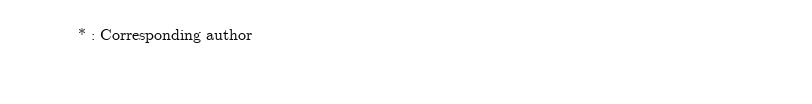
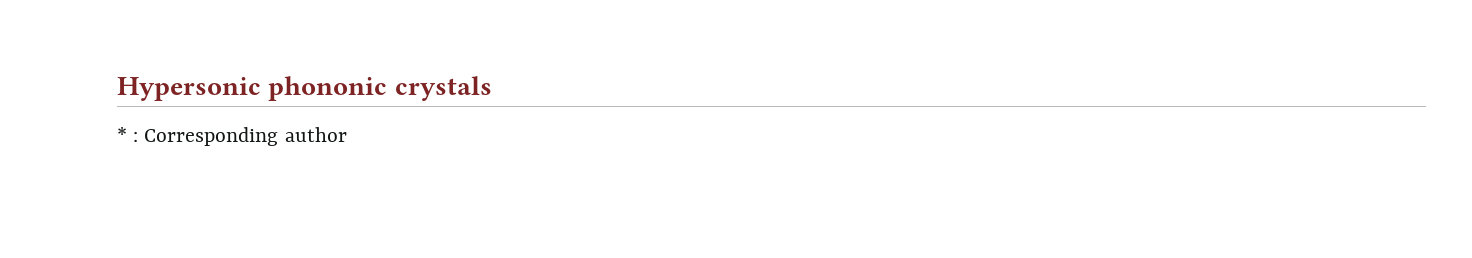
+ Hypersonic phononic crystals

